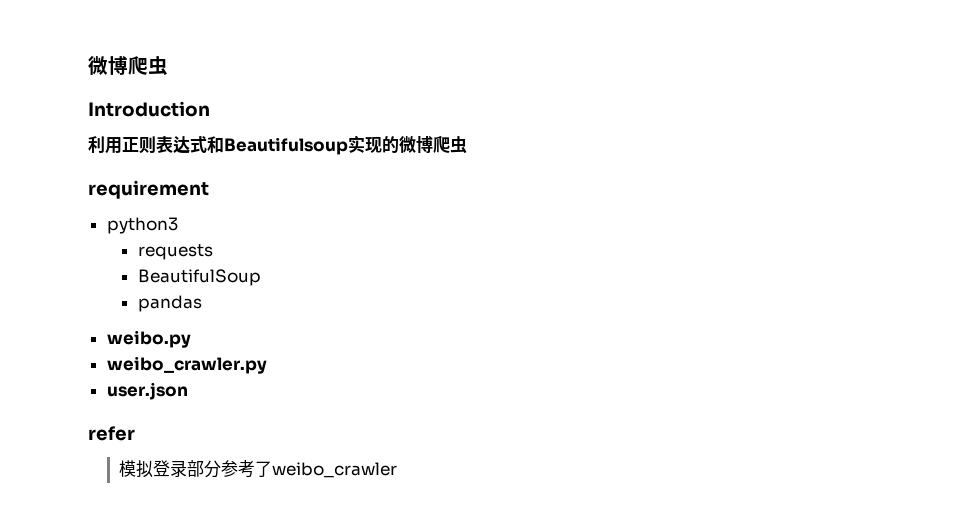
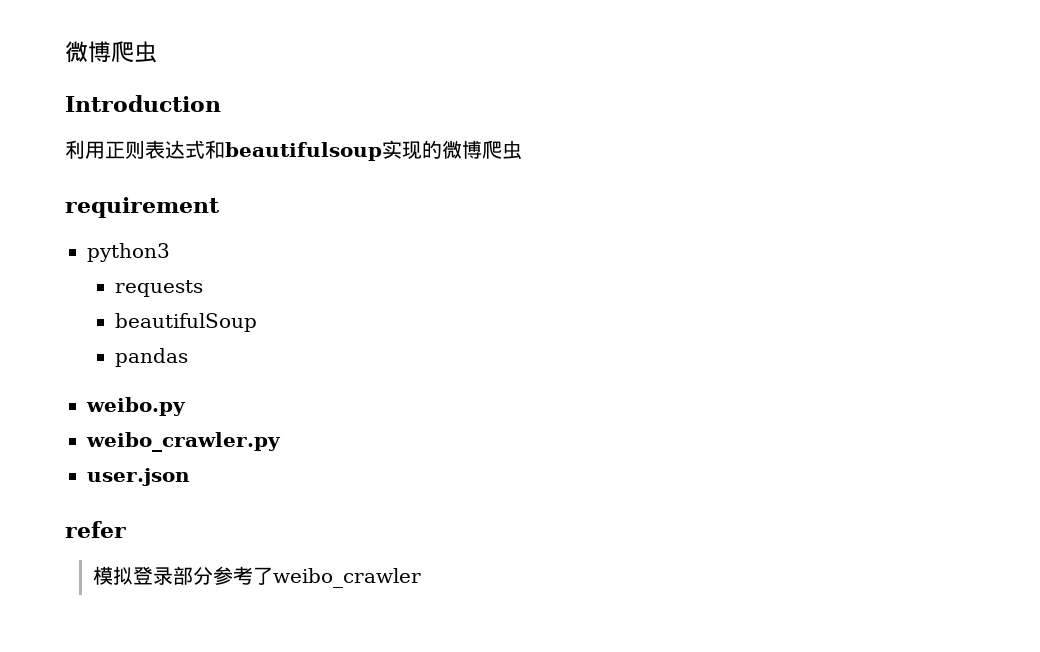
- 利用正则表达式和Beautifulsoup实现的微博爬虫
+ 利用正则表达式和beautifulsoup实现的微博爬虫
- BeautifulSoup
+ beautifulSoup

